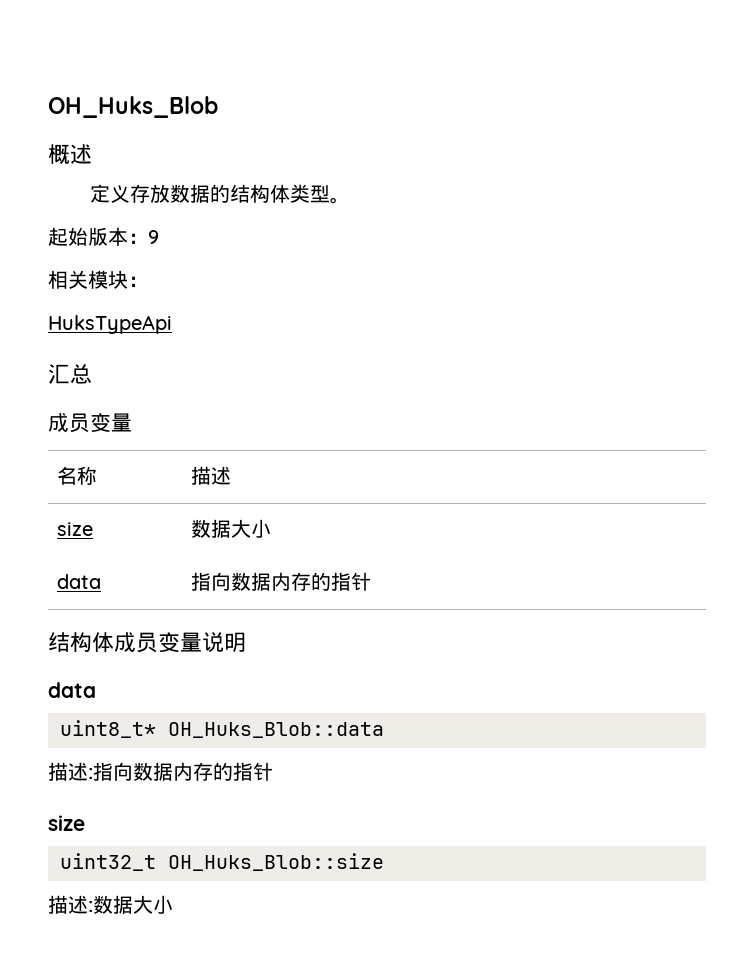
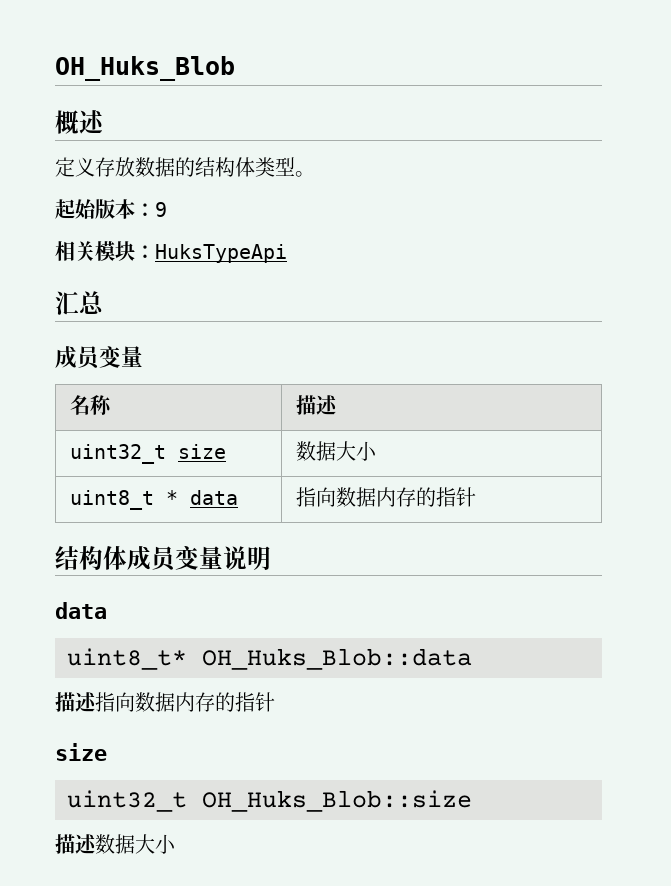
- 相关模块：
- HuksTypeApi
+ 相关模块：HuksTypeApi
- size | 数据大小
+ uint32_t size | 数据大小
- data | 指向数据内存的指针
+ uint8_t * data | 指向数据内存的指针
- 描述:指向数据内存的指针
+ 描述指向数据内存的指针
- 描述:数据大小
+ 描述数据大小

